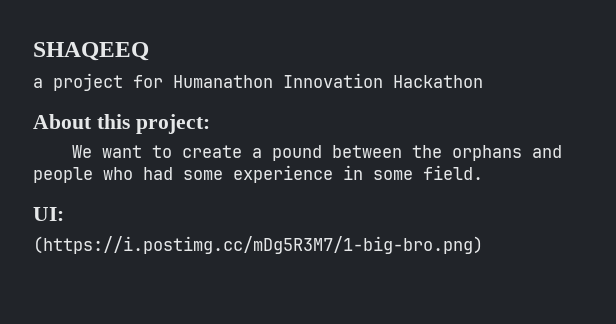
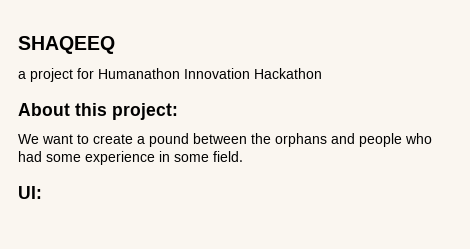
- (https://i.postimg.cc/mDg5R3M7/1-big-bro.png)

